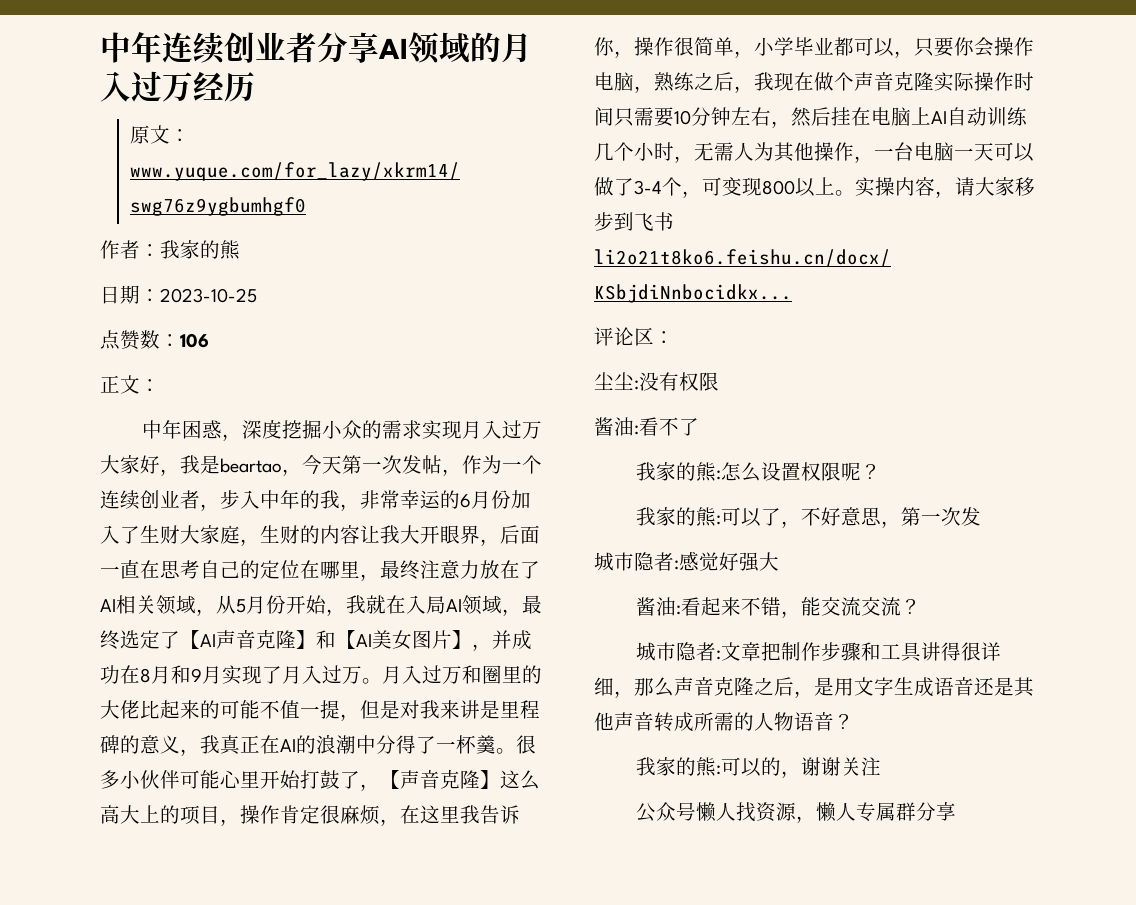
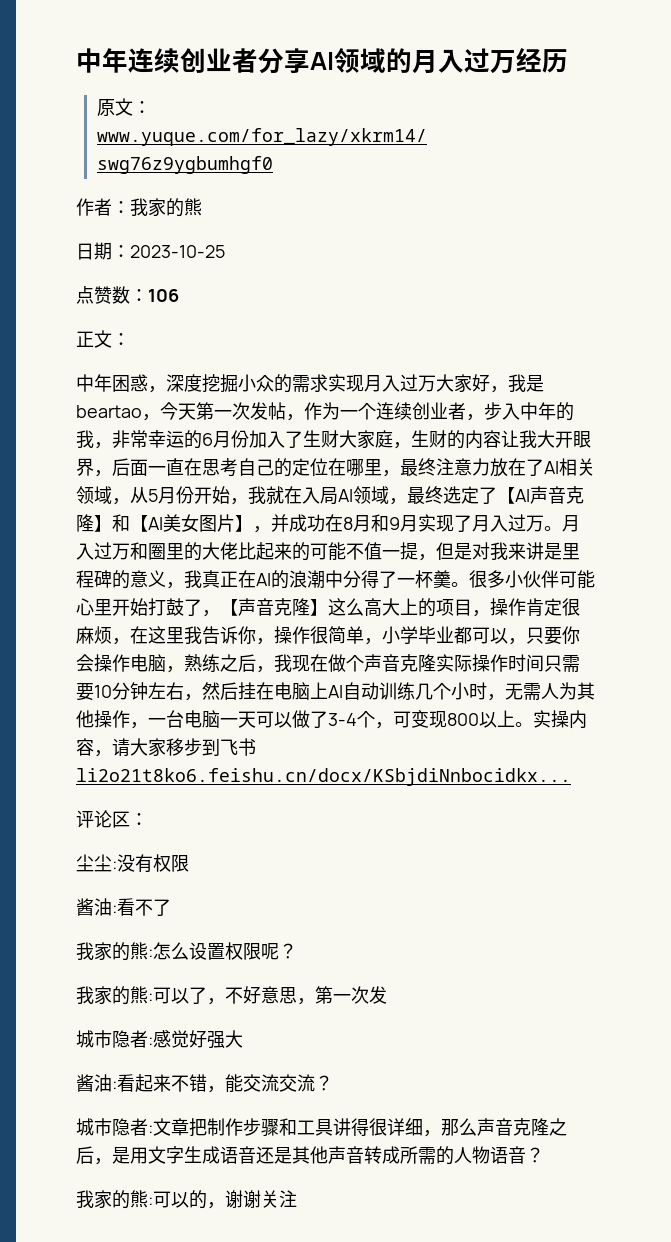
- 公众号懒人找资源，懒人专属群分享

